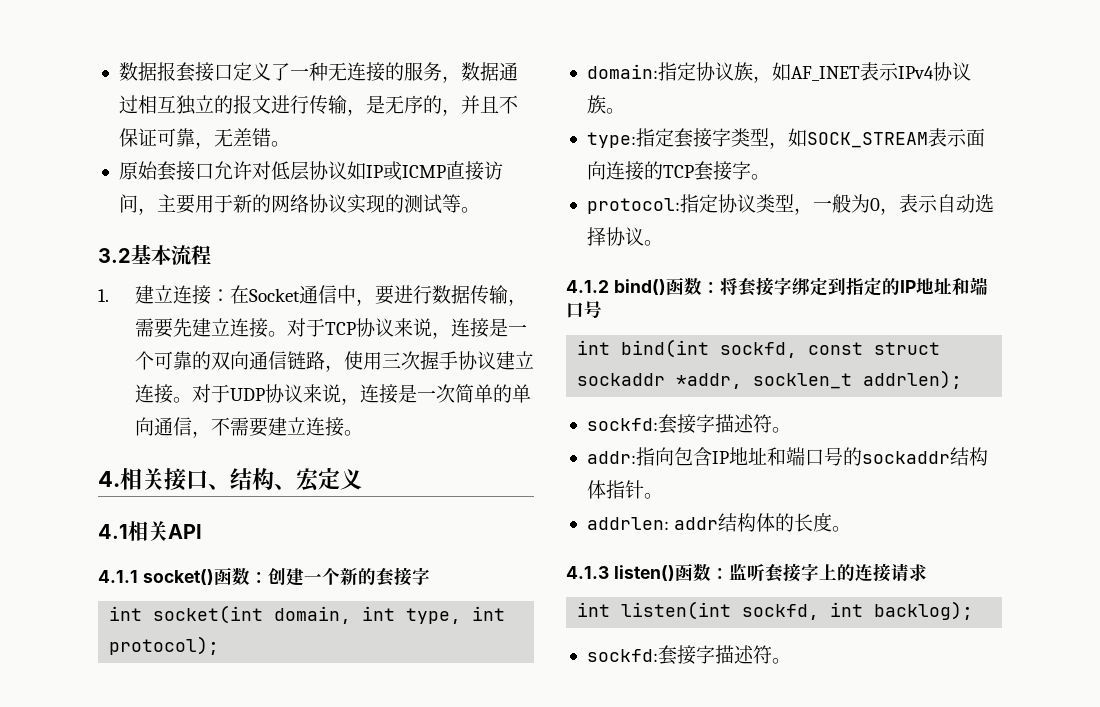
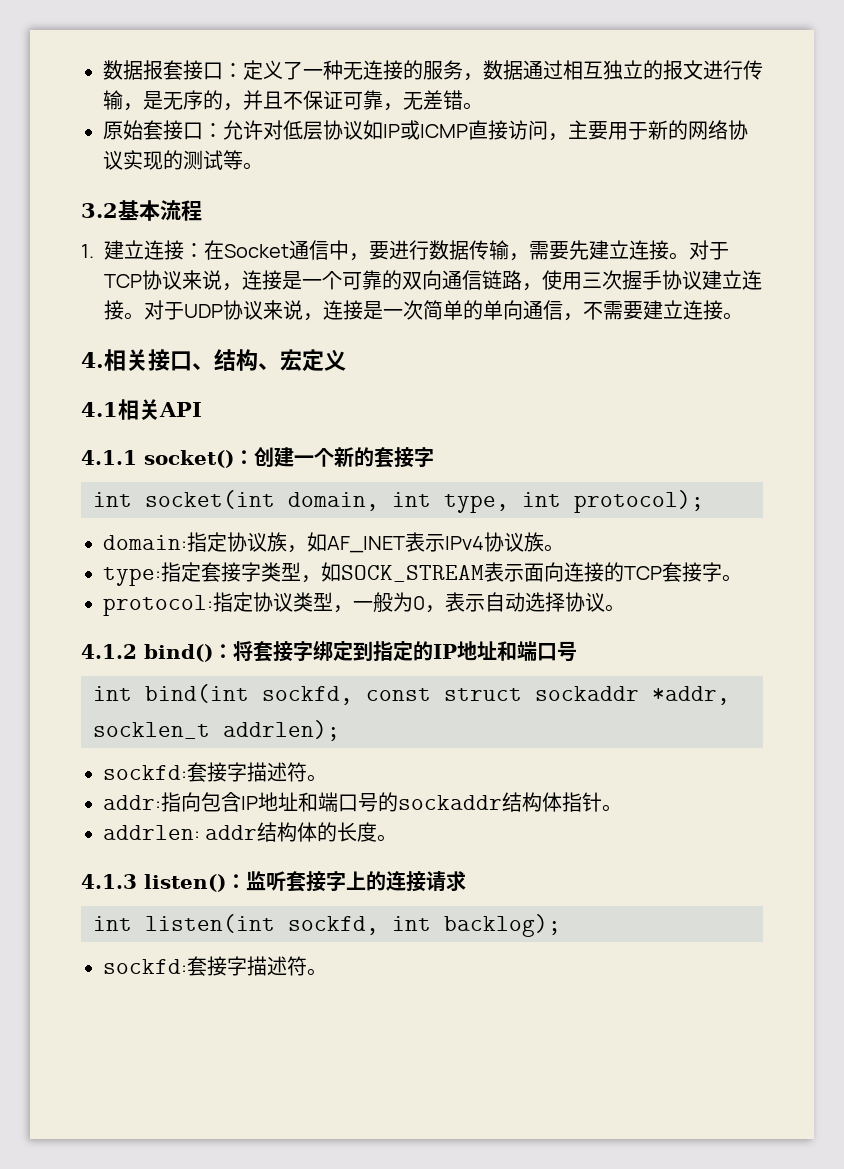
- 数据报套接口定义了一种无连接的服务，数据通过相互独立的报文进行传输，是无序的，并且不保证可靠，无差错。
+ 数据报套接口：定义了一种无连接的服务，数据通过相互独立的报文进行传输，是无序的，并且不保证可靠，无差错。
- 原始套接口允许对低层协议如IP或ICMP直接访问，主要用于新的网络协议实现的测试等。
+ 原始套接口：允许对低层协议如IP或ICMP直接访问，主要用于新的网络协议实现的测试等。
- 4.1.1 socket()函数：创建一个新的套接字
+ 4.1.1 socket()：创建一个新的套接字
- 4.1.2 bind()函数：将套接字绑定到指定的IP地址和端口号
+ 4.1.2 bind()：将套接字绑定到指定的IP地址和端口号
- 4.1.3 listen()函数：监听套接字上的连接请求
+ 4.1.3 listen()：监听套接字上的连接请求

